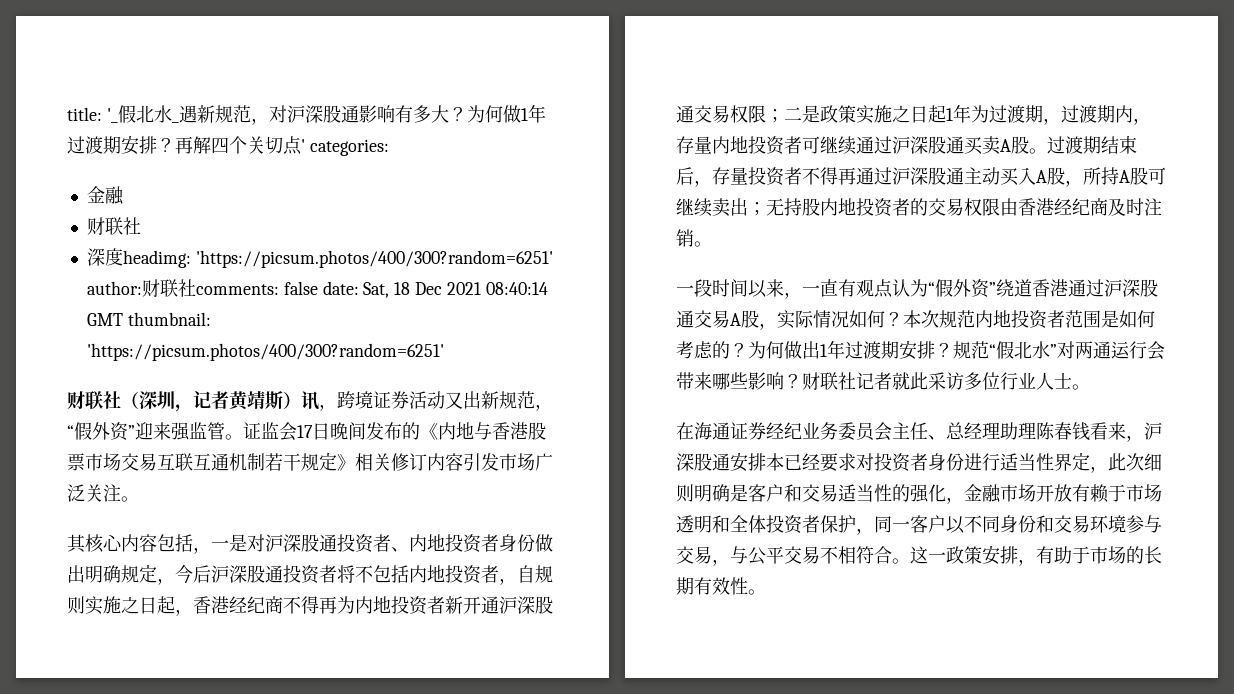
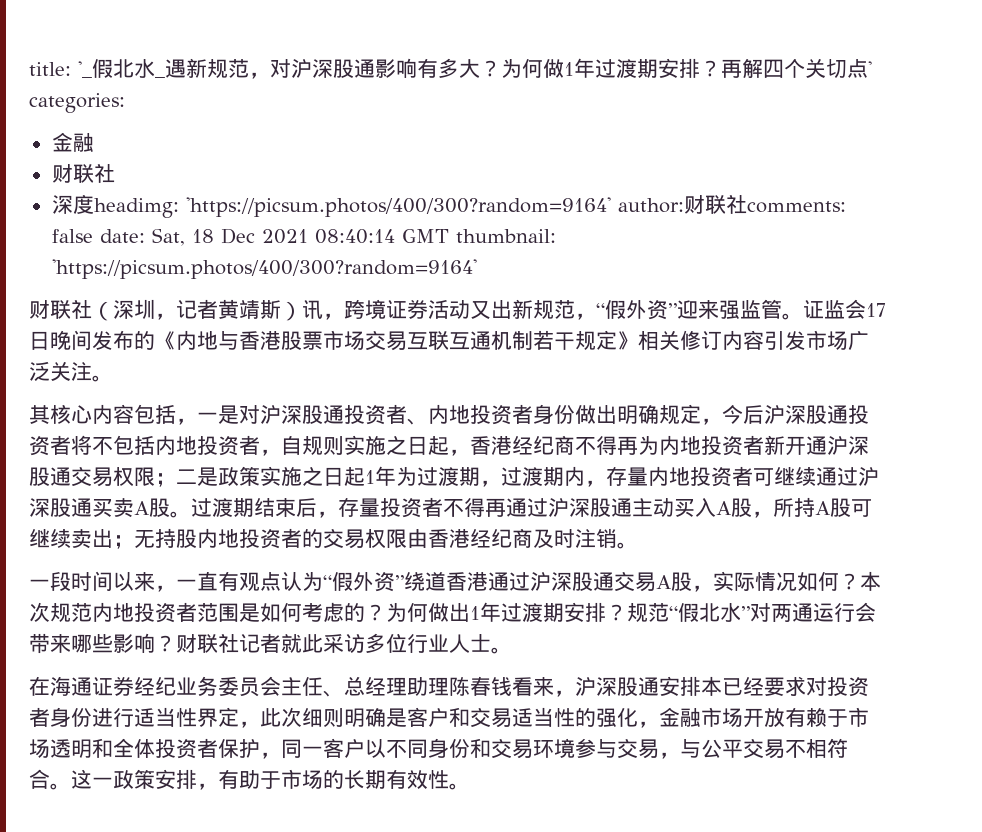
- 深度headimg: 'https://picsum.photos/400/300?random=6251' author:财联社comments: false date: Sat, 18 Dec 2021 08:40:14 GMT thumbnail: 'https://picsum.photos/400/300?random=6251'
+ 深度headimg: 'https://picsum.photos/400/300?random=9164' author:财联社comments: false date: Sat, 18 Dec 2021 08:40:14 GMT thumbnail: 'https://picsum.photos/400/300?random=9164'

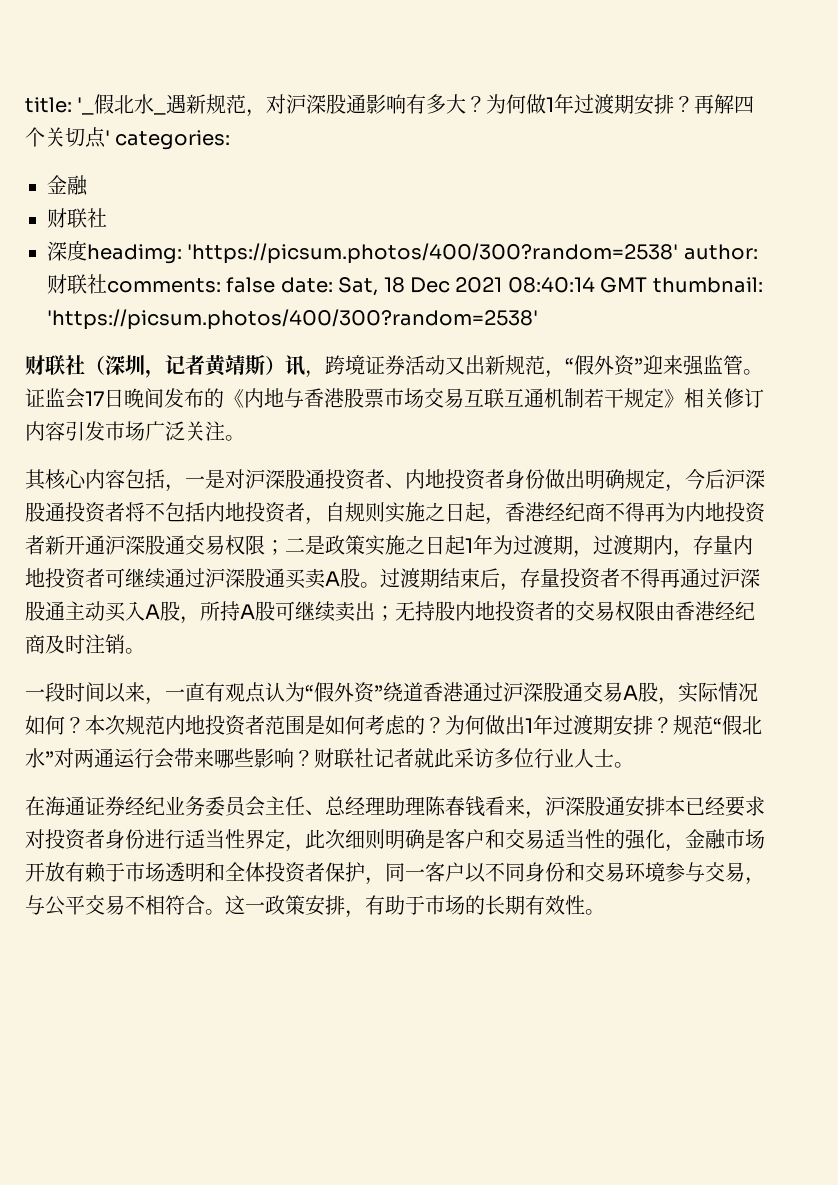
- 深度headimg: 'https://picsum.photos/400/300?random=9164' author:财联社comments: false date: Sat, 18 Dec 2021 08:40:14 GMT thumbnail: 'https://picsum.photos/400/300?random=9164'
+ 深度headimg: 'https://picsum.photos/400/300?random=2538' author:财联社comments: false date: Sat, 18 Dec 2021 08:40:14 GMT thumbnail: 'https://picsum.photos/400/300?random=2538'

